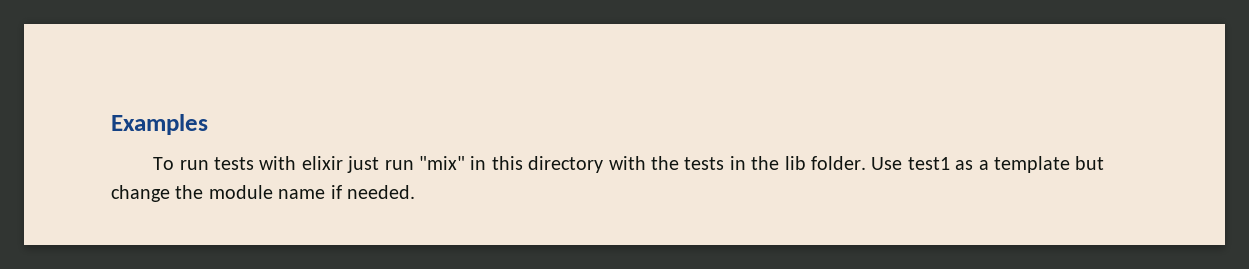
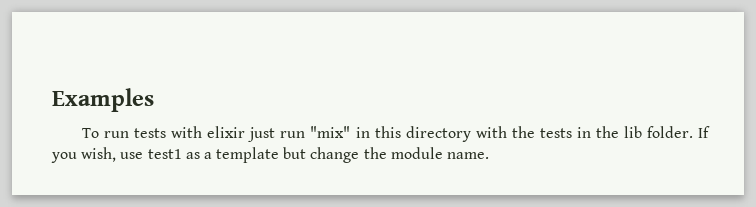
- Use test1 as a template but change the module name if needed.
+ If you wish, use test1 as a template but change the module name.

